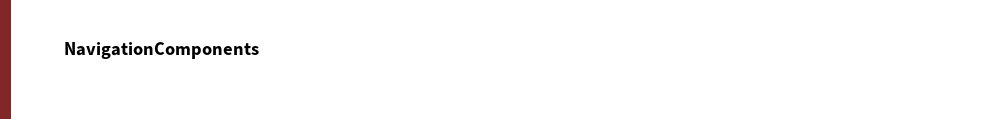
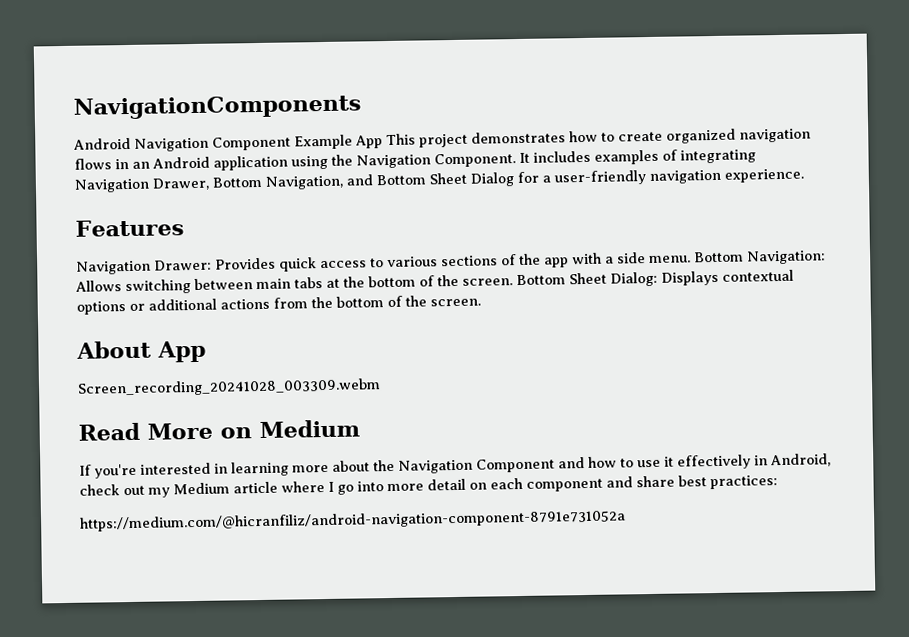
+ Android Navigation Component Example App This project demonstrates how to create organized navigation flows in an Android application using the Navigation Component. It includes examples of integrating Navigation Drawer, Bottom Navigation, and Bottom Sheet Dialog for a user-friendly navigation experience.
+ Features
+ Navigation Drawer: Provides quick access to various sections of the app with a side menu. Bottom Navigation: Allows switching between main tabs at the bottom of the screen. Bottom Sheet Dialog: Displays contextual options or additional actions from the bottom of the screen.
+ About App
+ Screen_recording_20241028_003309.webm
+ Read More on Medium
+ If you're interested in learning more about the Navigation Component and how to use it effectively in Android, check out my Medium article where I go into more detail on each component and share best practices:
+ https://medium.com/@hicranfiliz/android-navigation-component-8791e731052a

